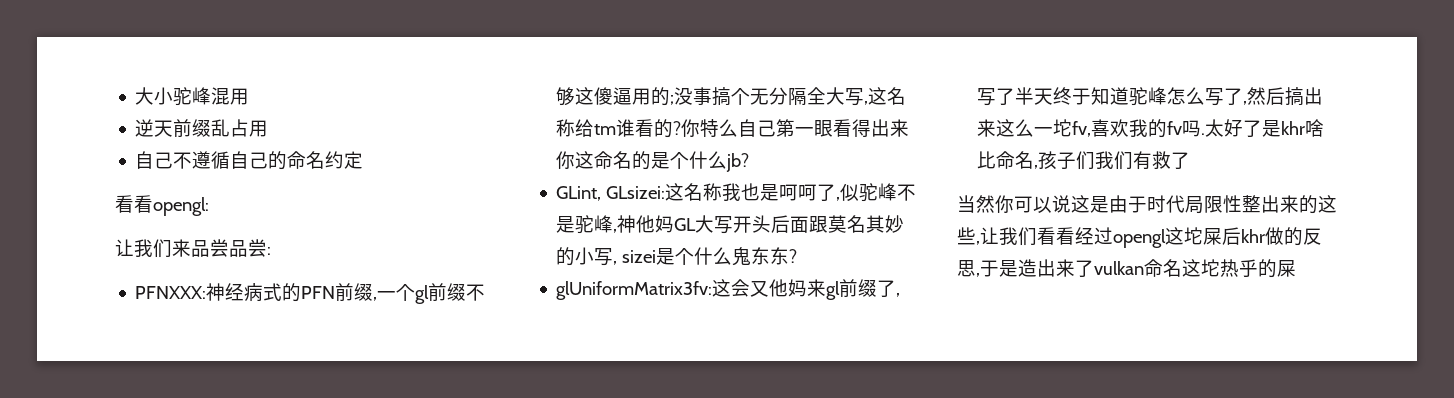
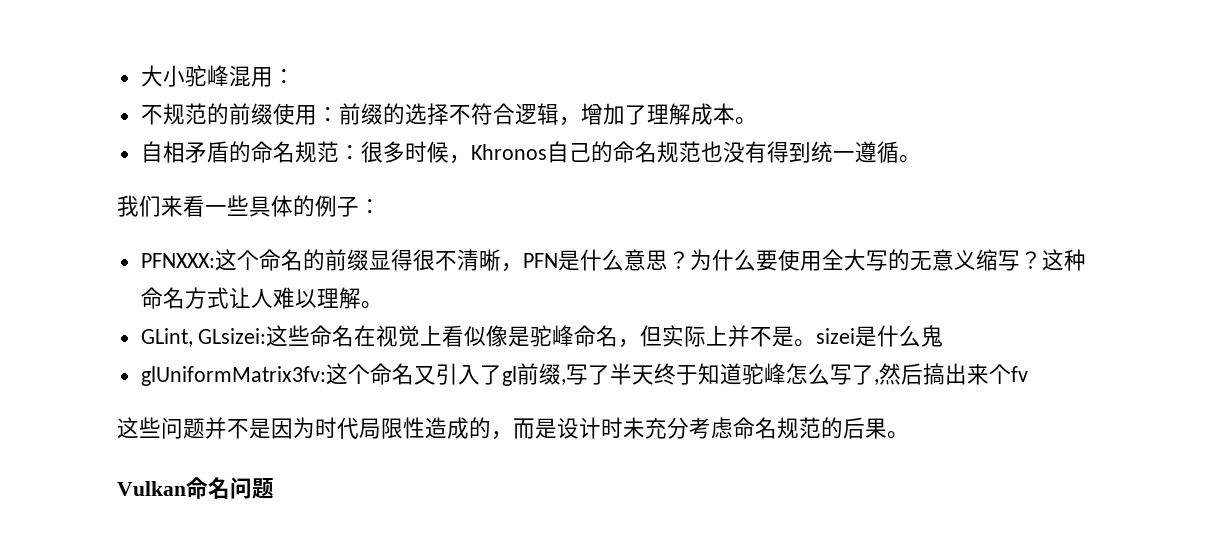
- 大小驼峰混用
- 逆天前缀乱占用
- 自己不遵循自己的命名约定
- 看看opengl:
- 让我们来品尝品尝:
- PFNXXX:神经病式的PFN前缀,一个gl前缀不够这傻逼用的;没事搞个无分隔全大写,这名称给tm谁看的?你特么自己第一眼看得出来你这命名的是个什么jb?
- GLint, GLsizei:这名称我也是呵呵了,似驼峰不是驼峰,神他妈GL大写开头后面跟莫名其妙的小写, sizei是个什么鬼东东?
+ 大小驼峰混用：
+ 不规范的前缀使用：前缀的选择不符合逻辑，增加了理解成本。
+ 自相矛盾的命名规范：很多时候，Khronos自己的命名规范也没有得到统一遵循。
+ 我们来看一些具体的例子：
+ PFNXXX:这个命名的前缀显得很不清晰，PFN是什么意思？为什么要使用全大写的无意义缩写？这种命名方式让人难以理解。
+ GLint, GLsizei:这些命名在视觉上看似像是驼峰命名，但实际上并不是。sizei是什么鬼
- glUniformMatrix3fv:这会又他妈来gl前缀了,写了半天终于知道驼峰怎么写了,然后搞出来这么一坨fv,喜欢我的fv吗.太好了是khr啥比命名,孩子们我们有救了
- 当然你可以说这是由于时代局限性整出来的这些,让我们看看经过opengl这坨屎后khr做的反思,于是造出来了vulkan命名这坨热乎的屎
+ glUniformMatrix3fv:这个命名又引入了gl前缀,写了半天终于知道驼峰怎么写了,然后搞出来个fv
+ 这些问题并不是因为时代局限性造成的，而是设计时未充分考虑命名规范的后果。
+ Vulkan命名问题

